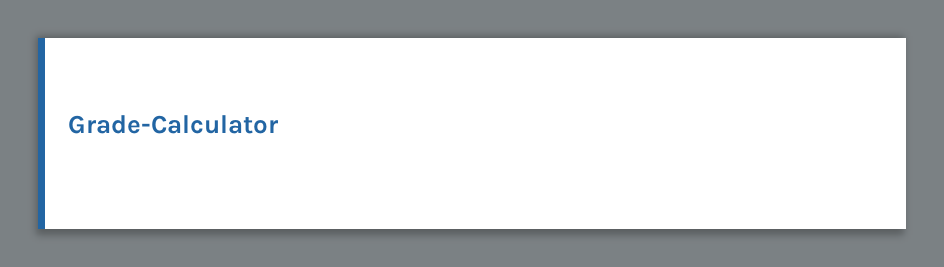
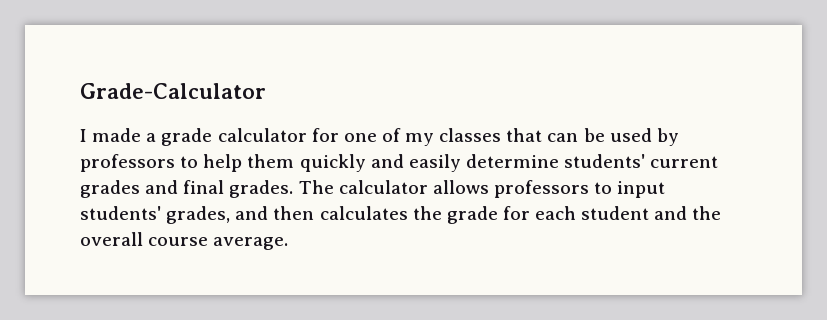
+ I made a grade calculator for one of my classes that can be used by professors to help them quickly and easily determine students' current grades and final grades. The calculator allows professors to input students' grades, and then calculates the grade for each student and the overall course average.

